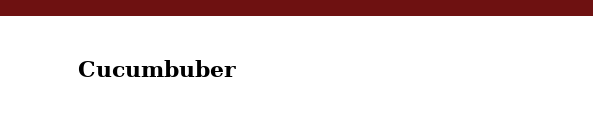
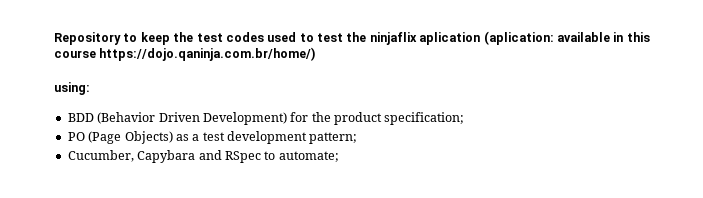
- Cucumbuber
+ Repository to keep the test codes used to test the ninjaflix aplication (aplication: available in this course https://dojo.qaninja.com.br/home/)
+ using:
+ BDD (Behavior Driven Development) for the product specification;
+ PO (Page Objects) as a test development pattern;
+ Cucumber, Capybara and RSpec to automate;

